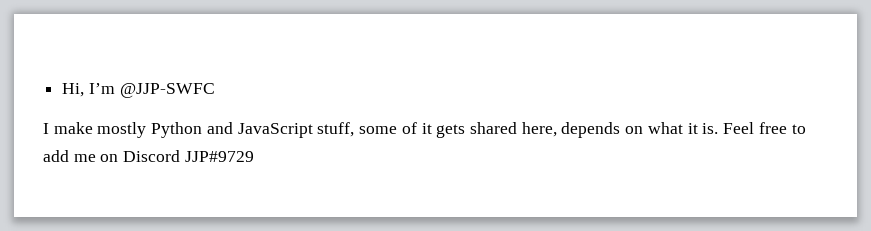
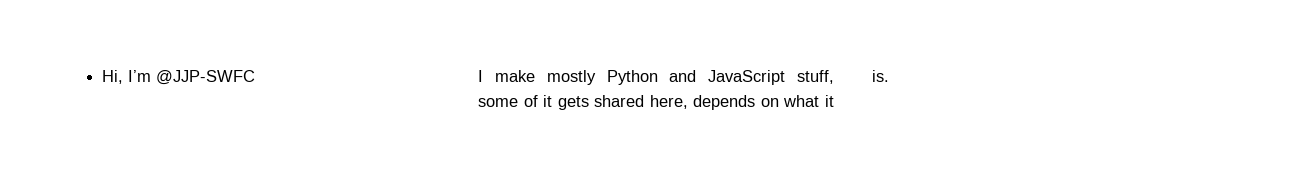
- Feel free to add me on Discord JJP#9729

